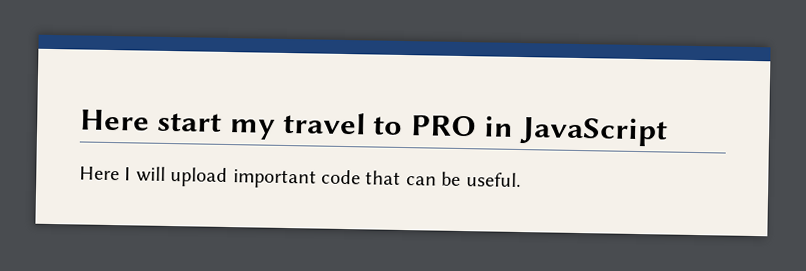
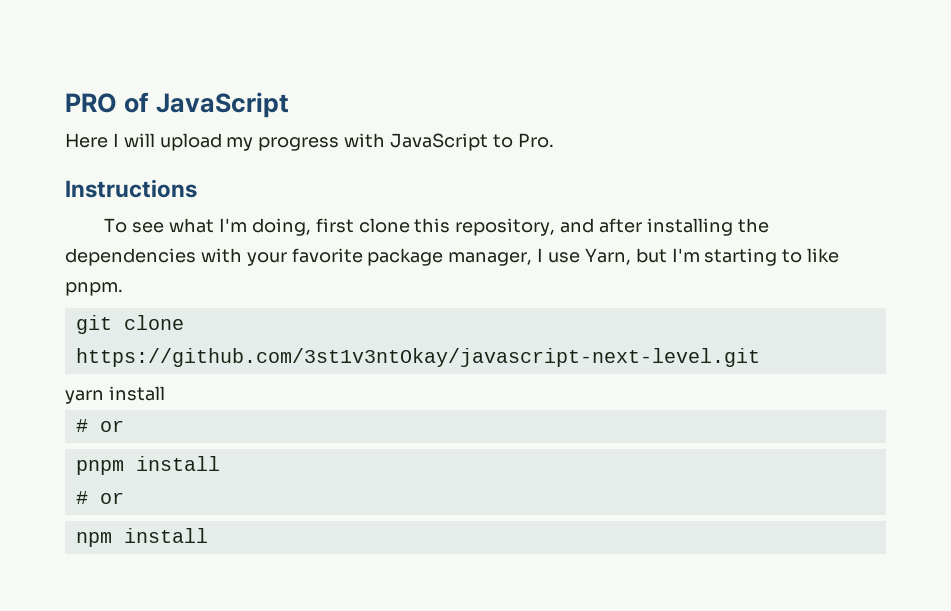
- Here start my travel to PRO in JavaScript
+ PRO of JavaScript
- Here I will upload important code that can be useful.
+ Here I will upload my progress with JavaScript to Pro.
+ Instructions
+ To see what I'm doing, first clone this repository, and after installing the dependencies with your favorite package manager, I use Yarn, but I'm starting to like pnpm.
+ git clone https://github.com/3st1v3ntOkay/javascript-next-level.git
+ yarn install
+ # or
+ pnpm install
+ # or
+ npm install

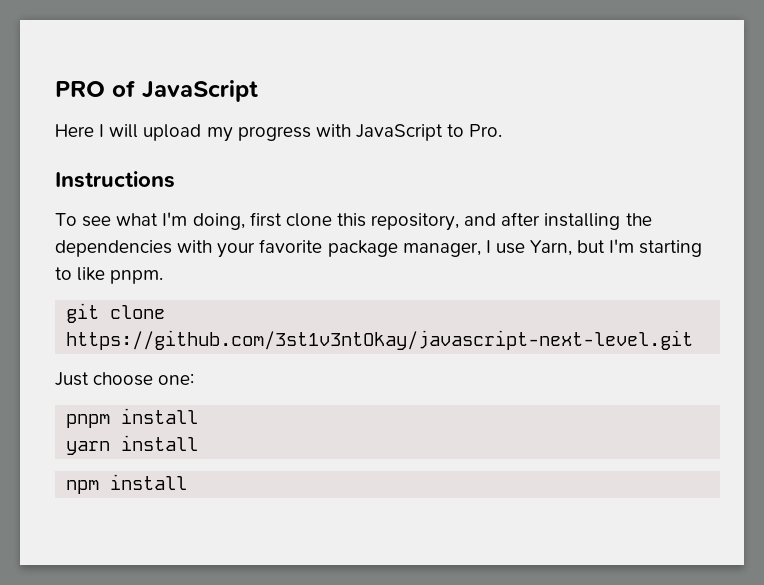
- yarn install
- # or
+ Just choose one:
  pnpm install
- # or
+ yarn install

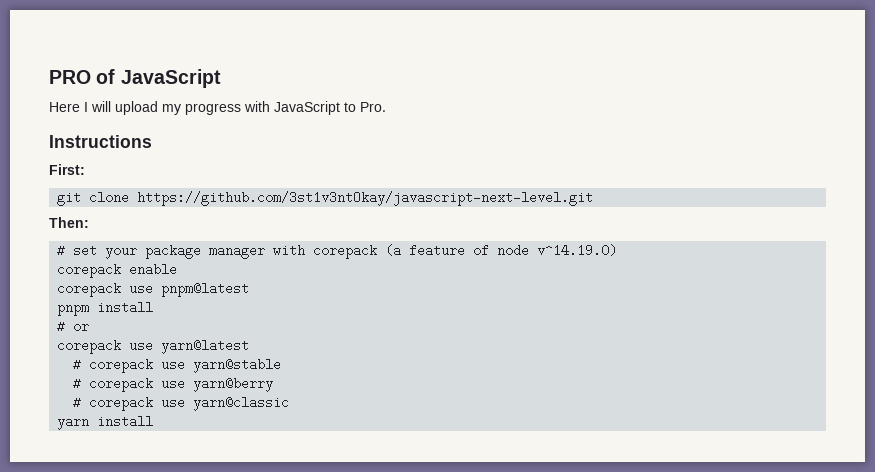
- To see what I'm doing, first clone this repository, and after installing the dependencies with your favorite package manager, I use Yarn, but I'm starting to like pnpm.
+ First:
  git clone https://github.com/3st1v3ntOkay/javascript-next-level.git
- Just choose one:
+ Then:
+ # set your package manager with corepack (a feature of node v^14.19.0)
+ corepack enable
+ corepack use pnpm@latest
  pnpm install
+ # or
+ corepack use yarn@latest
+ # corepack use yarn@stable
+ # corepack use yarn@berry
+ # corepack use yarn@classic
- npm install

